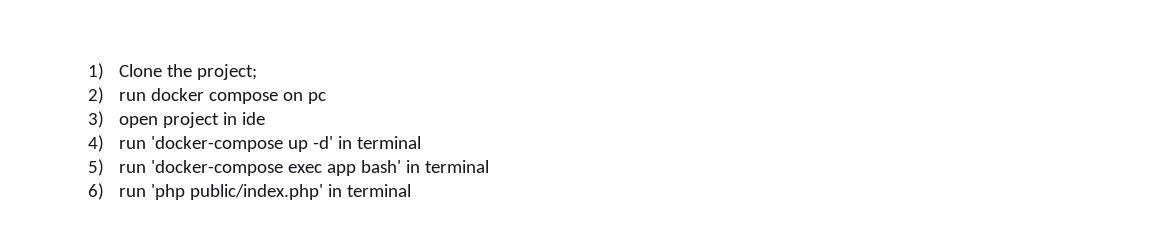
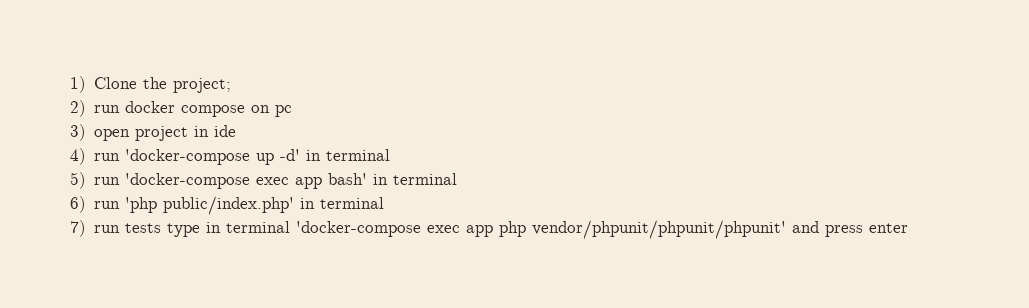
+ 7) run tests type in terminal 'docker-compose exec app php vendor/phpunit/phpunit/phpunit' and press enter

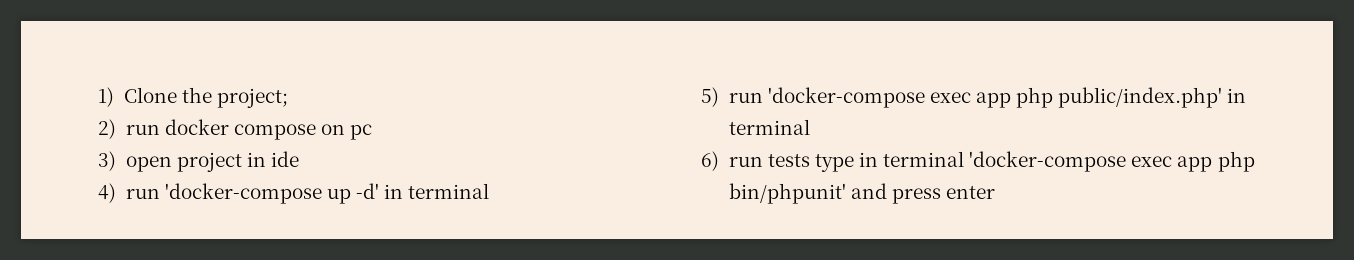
- 5) run 'docker-compose exec app bash' in terminal
- 6) run 'php public/index.php' in terminal
+ 5) run 'docker-compose exec app php public/index.php' in terminal
- 7) run tests type in terminal 'docker-compose exec app php vendor/phpunit/phpunit/phpunit' and press enter
+ 6) run tests type in terminal 'docker-compose exec app php bin/phpunit' and press enter

